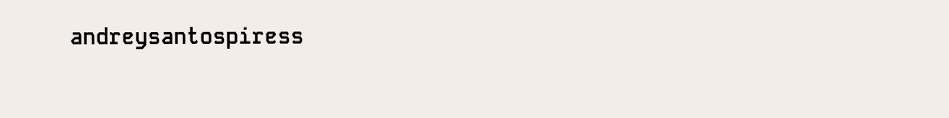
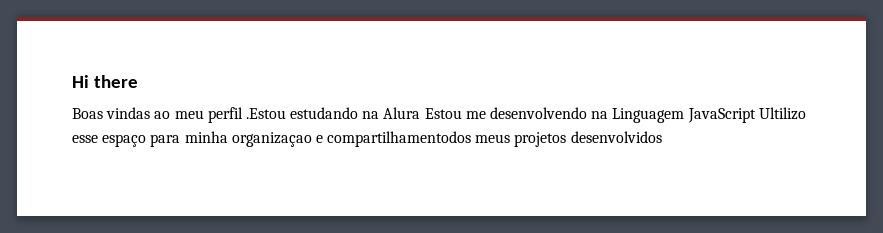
- andreysantospiress
+ Hi there
+ Boas vindas ao meu perfil .Estou estudando na Alura Estou me desenvolvendo na Linguagem JavaScript Ultilizo esse espaço para minha organizaçao e compartilhamentodos meus projetos desenvolvidos

